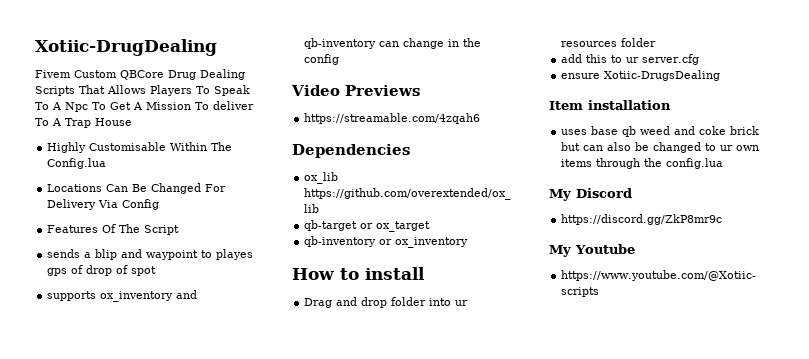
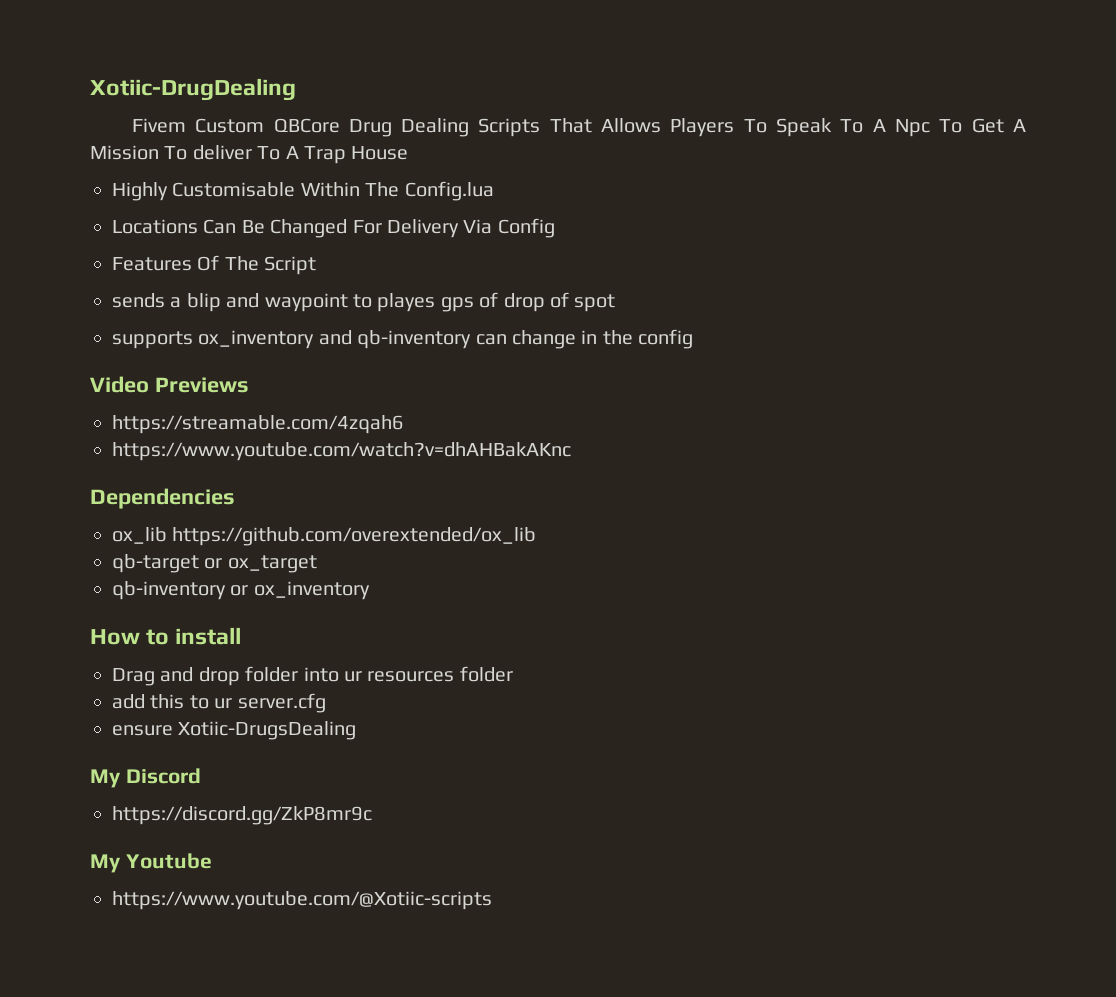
+ https://www.youtube.com/watch?v=dhAHBakAKnc
- Item installation
- uses base qb weed and coke brick but can also be changed to ur own items through the config.lua

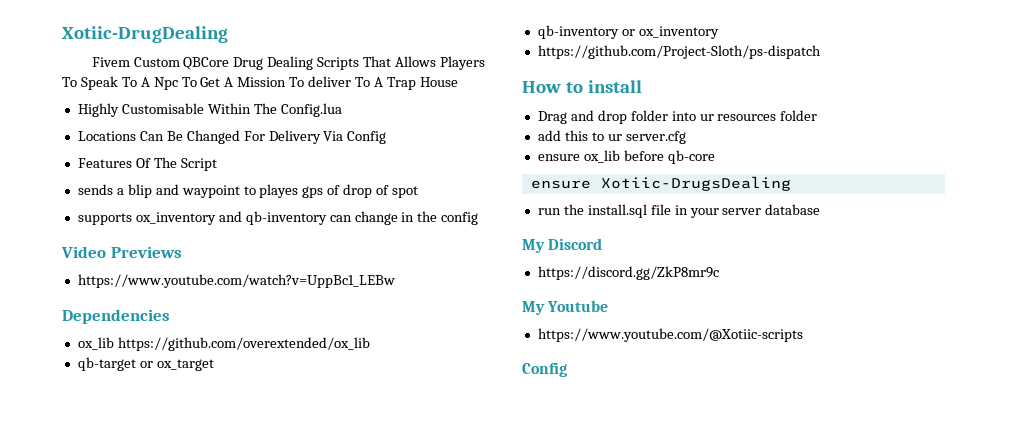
- https://streamable.com/4zqah6
- https://www.youtube.com/watch?v=dhAHBakAKnc
+ https://www.youtube.com/watch?v=UppBc1_LEBw
+ https://github.com/Project-Sloth/ps-dispatch
+ ensure ox_lib before qb-core
  ensure Xotiic-DrugsDealing
+ run the install.sql file in your server database
  https://www.youtube.com/@Xotiic-scripts
+ Config

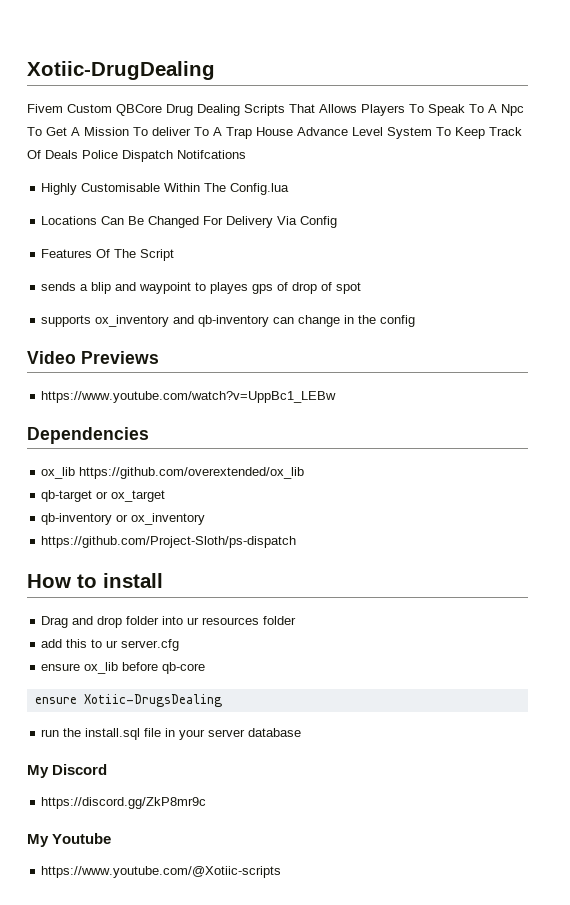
- Fivem Custom QBCore Drug Dealing Scripts That Allows Players To Speak To A Npc To Get A Mission To deliver To A Trap House
+ Fivem Custom QBCore Drug Dealing Scripts That Allows Players To Speak To A Npc To Get A Mission To deliver To A Trap House Advance Level System To Keep Track Of Deals Police Dispatch Notifcations
  https://www.youtube.com/@Xotiic-scripts
- Config

